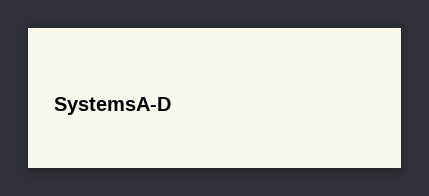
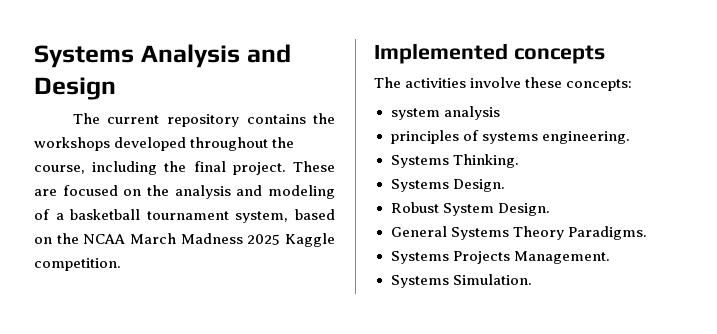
- SystemsA-D
+ Systems Analysis and Design
+ The current repository contains the workshops developed throughout the course, including the final project. These are focused on the analysis and modeling of a basketball tournament system, based on the NCAA March Madness 2025 Kaggle competition.
+ Implemented concepts
+ The activities involve these concepts:
+ system analysis
+ principles of systems engineering.
+ Systems Thinking.
+ Systems Design.
+ Robust System Design.
+ General Systems Theory Paradigms.
+ Systems Projects Management.
+ Systems Simulation.

